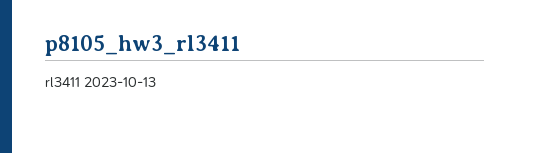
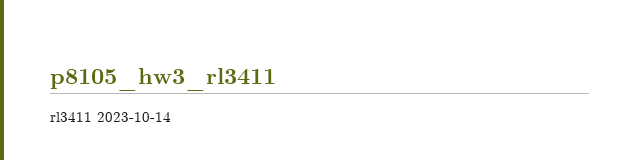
- rl3411 2023-10-13
+ rl3411 2023-10-14

